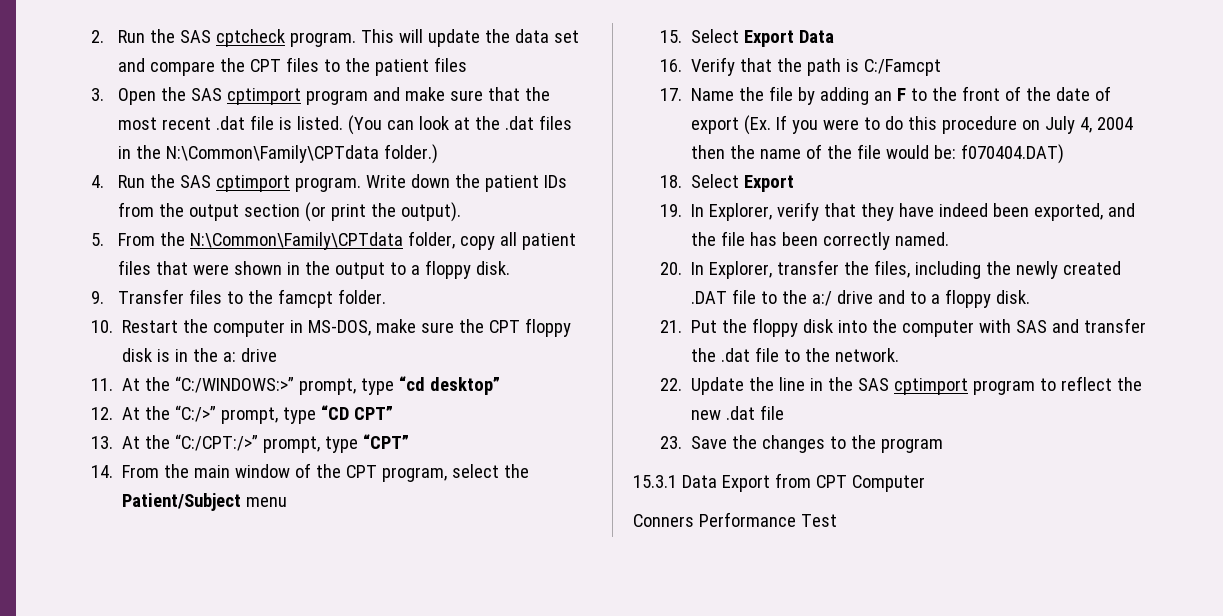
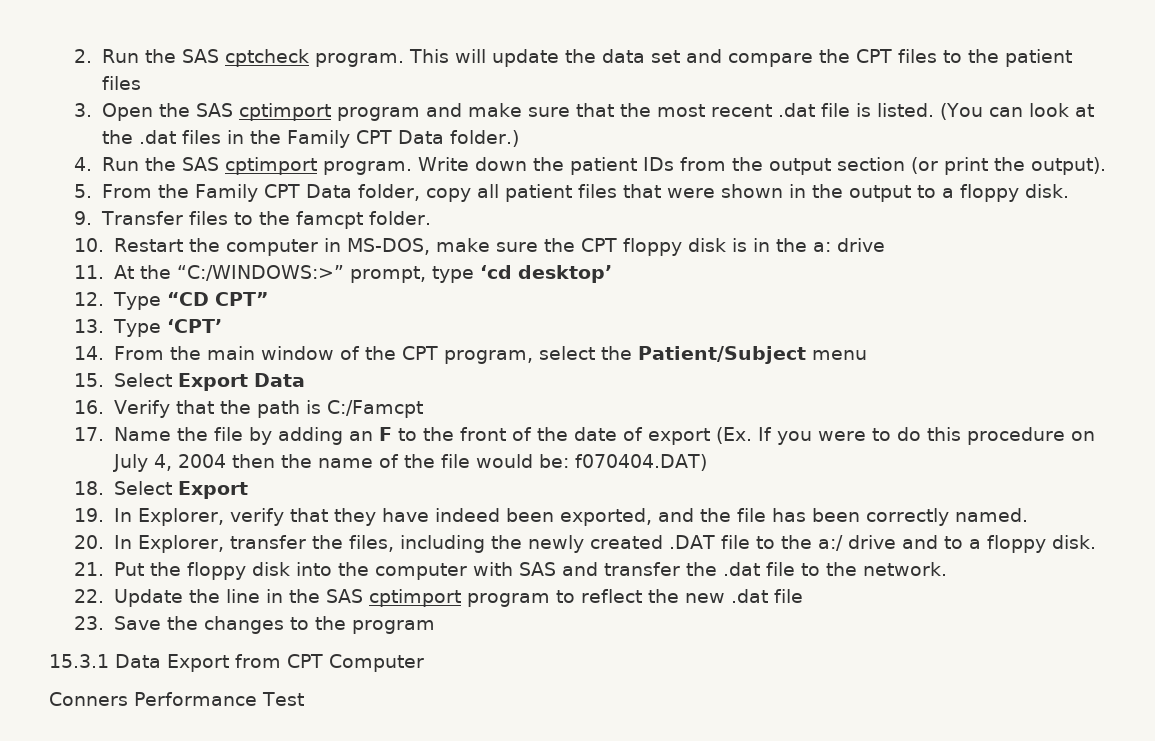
- (You can look at the .dat files in the N:\Common\Family\CPTdata folder.)
+ (You can look at the .dat files in the Family CPT Data folder.)
- 5. From the N:\Common\Family\CPTdata folder, copy all patient files that were shown in the output to a floppy disk.
+ 5. From the Family CPT Data folder, copy all patient files that were shown in the output to a floppy disk.
- 11. At the “C:/WINDOWS:>” prompt, type “cd desktop”
+ 11. At the “C:/WINDOWS:>” prompt, type ‘cd desktop’
- 12. At the “C:/>” prompt, type “CD CPT”
- 13. At the “C:/CPT:/>” prompt, type “CPT”
+ 12. Type “CD CPT”
+ 13. Type ‘CPT’

